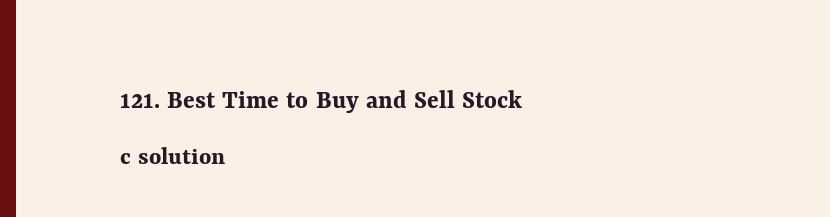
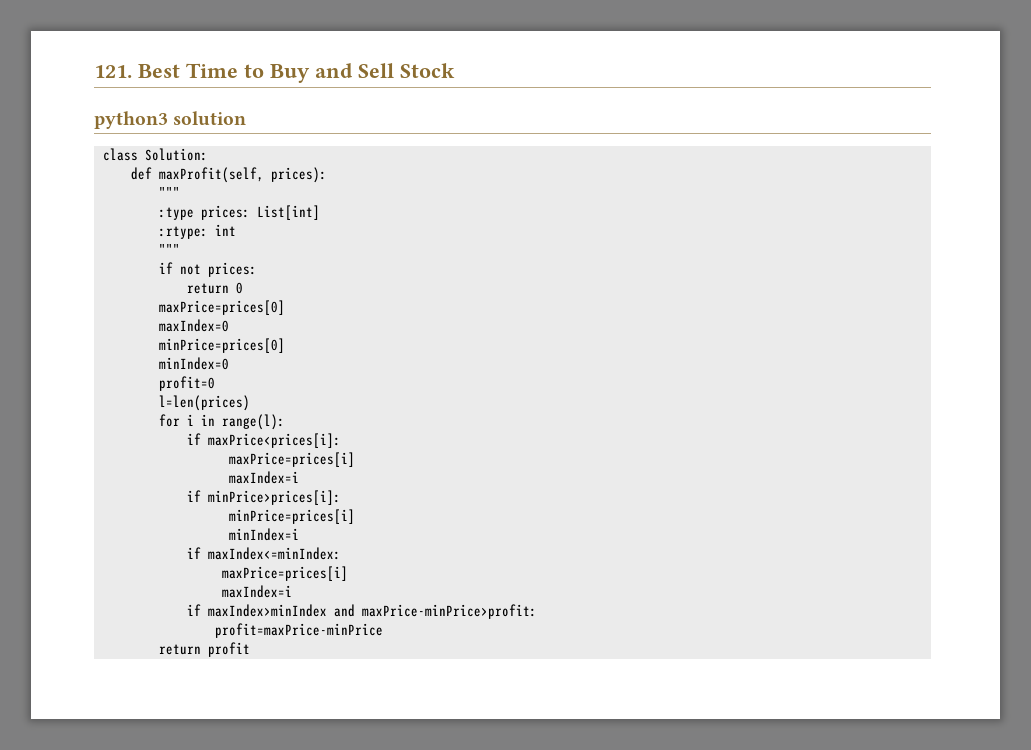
- c solution
+ python3 solution
+ class Solution:
+ def maxProfit(self, prices):
+ """
+ :type prices: List[int]
+ :rtype: int
+ """
+ if not prices:
+ return 0
+ maxPrice=prices[0]
+ maxIndex=0
+ minPrice=prices[0]
+ minIndex=0
+ profit=0
+ l=len(prices)
+ for i in range(l):
+ if maxPrice<prices[i]:
+ maxPrice=prices[i]
+ maxIndex=i
+ if minPrice>prices[i]:
+ minPrice=prices[i]
+ minIndex=i
+ if maxIndex<=minIndex:
+ maxPrice=prices[i]
+ maxIndex=i
+ if maxIndex>minIndex and maxPrice-minPrice>profit:
+ profit=maxPrice-minPrice
+ return profit

